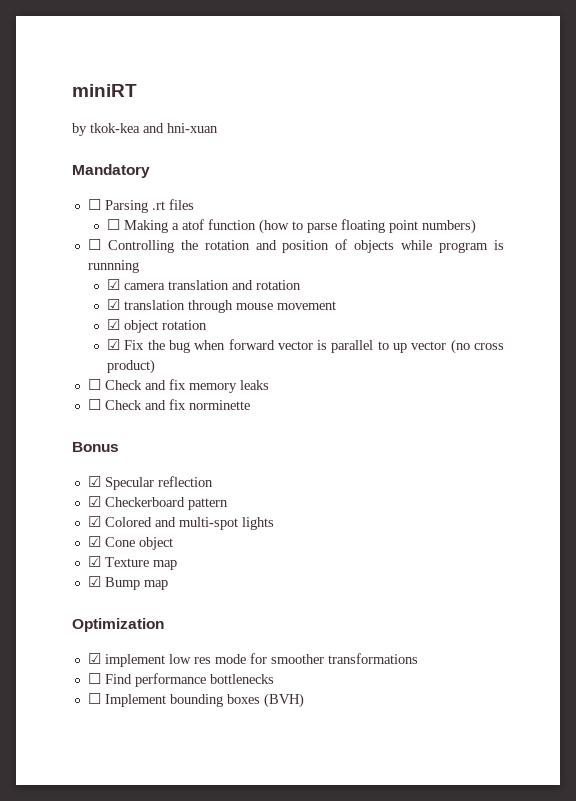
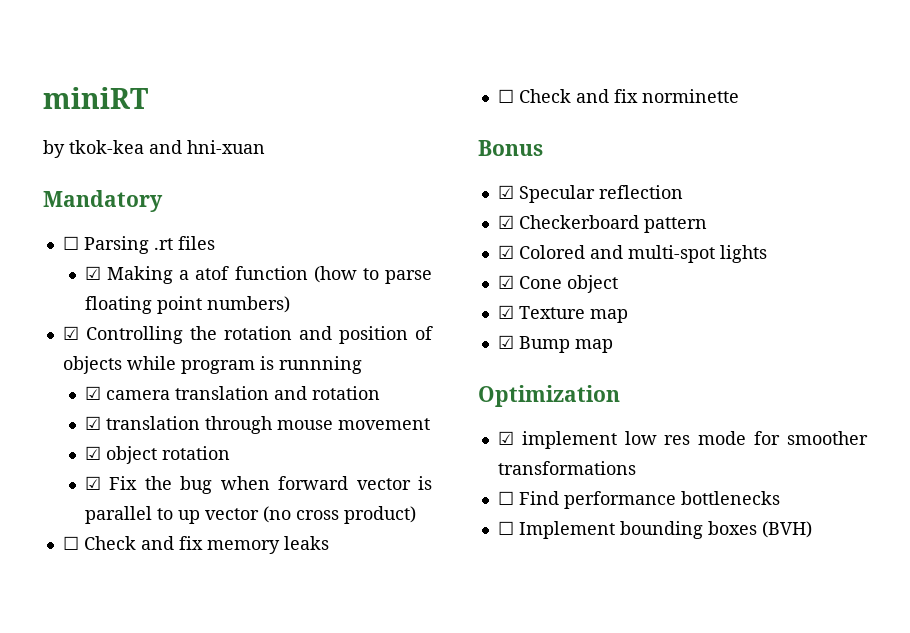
- ☐ Making a atof function (how to parse floating point numbers)
+ ☑ Making a atof function (how to parse floating point numbers)
- ☐ Controlling the rotation and position of objects while program is runnning
+ ☑ Controlling the rotation and position of objects while program is runnning

